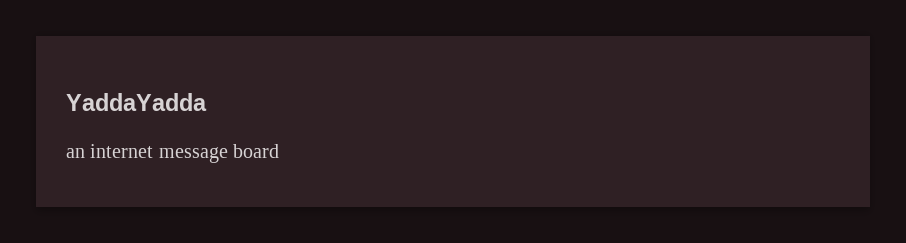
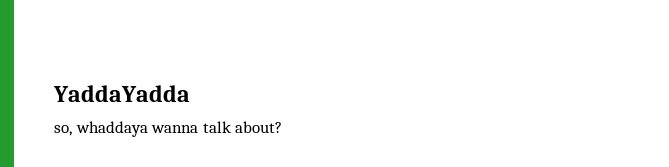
- an internet message board
+ so, whaddaya wanna talk about?

